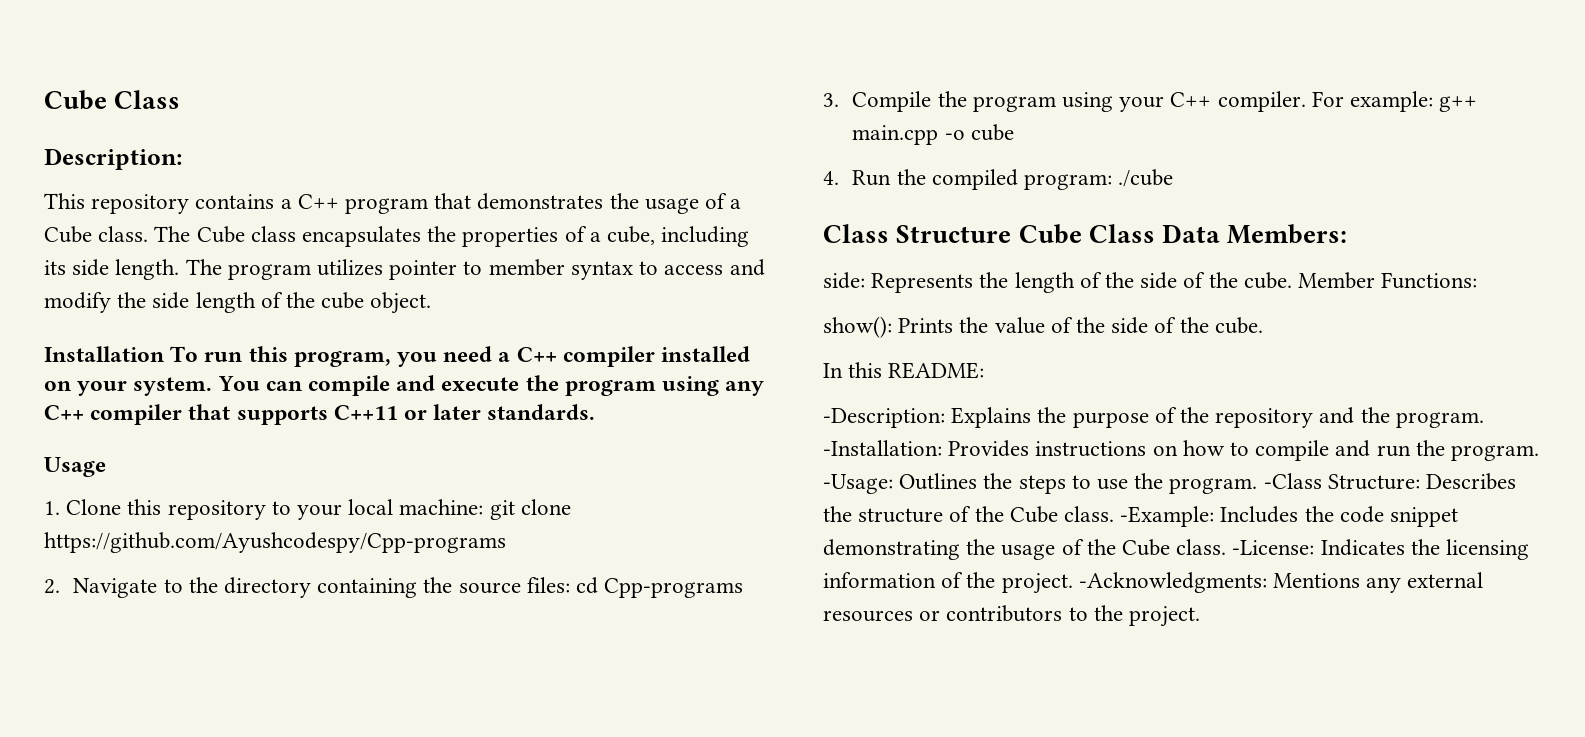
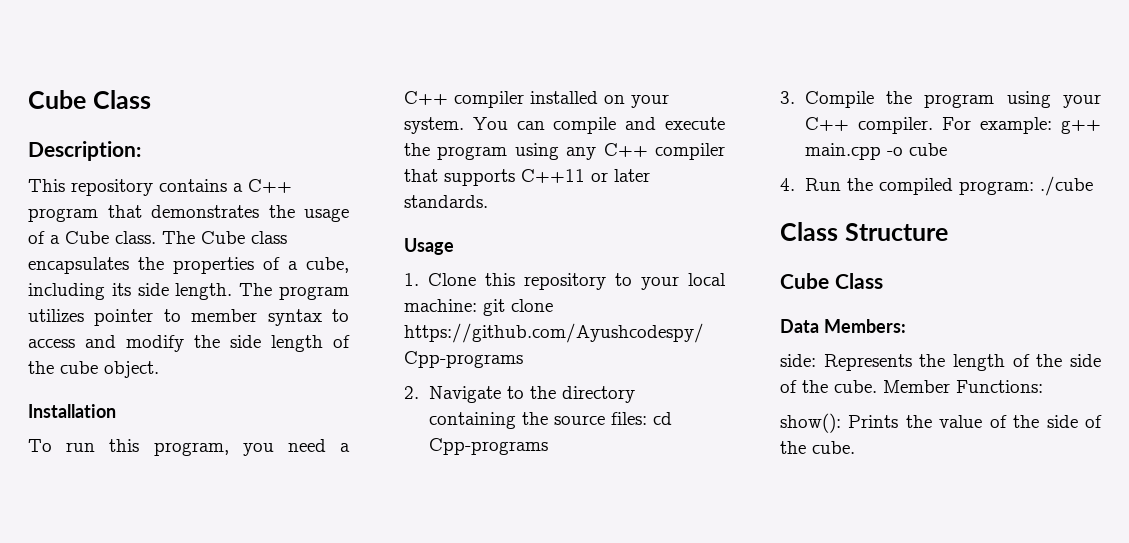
- Installation To run this program, you need a C++ compiler installed on your system.
+ Installation
+ To run this program, you need a C++ compiler installed on your system.
- Class Structure Cube Class Data Members:
+ Class Structure
+ Cube Class
+ Data Members:
- In this README:
- -Description: Explains the purpose of the repository and the program. -Installation: Provides instructions on how to compile and run the program. -Usage: Outlines the steps to use the program. -Class Structure: Describes the structure of the Cube class. -Example: Includes the code snippet demonstrating the usage of the Cube class. -License: Indicates the licensing information of the project. -Acknowledgments: Mentions any external resources or contributors to the project.

